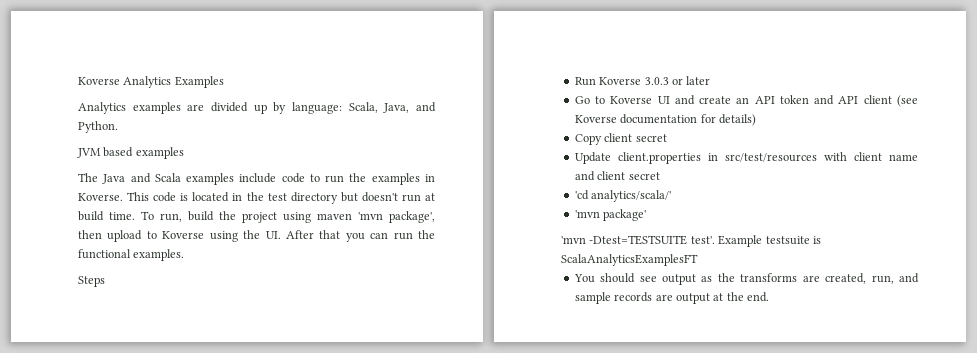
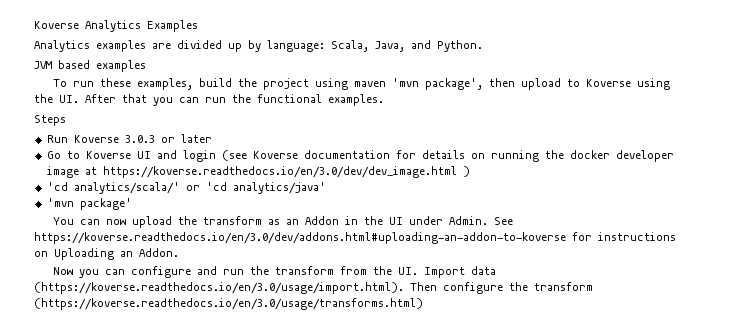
- The Java and Scala examples include code to run the examples in Koverse. This code is located in the test directory but doesn't run at build time. To run, build the project using maven 'mvn package', then upload to Koverse using the UI. After that you can run the functional examples.
+ To run these examples, build the project using maven 'mvn package', then upload to Koverse using the UI. After that you can run the functional examples.
- Go to Koverse UI and create an API token and API client (see Koverse documentation for details)
- Copy client secret
- Update client.properties in src/test/resources with client name and client secret
+ Go to Koverse UI and login (see Koverse documentation for details on running the docker developer image at https://koverse.readthedocs.io/en/3.0/dev/dev_image.html )
- 'cd analytics/scala/'
+ 'cd analytics/scala/' or 'cd analytics/java'
- 'mvn -Dtest=TESTSUITE test'. Example testsuite is ScalaAnalyticsExamplesFT
- You should see output as the transforms are created, run, and sample records are output at the end.
+ You can now upload the transform as an Addon in the UI under Admin. See https://koverse.readthedocs.io/en/3.0/dev/addons.html#uploading-an-addon-to-koverse for instructions on Uploading an Addon.
+ Now you can configure and run the transform from the UI. Import data (https://koverse.readthedocs.io/en/3.0/usage/import.html). Then configure the transform (https://koverse.readthedocs.io/en/3.0/usage/transforms.html)

